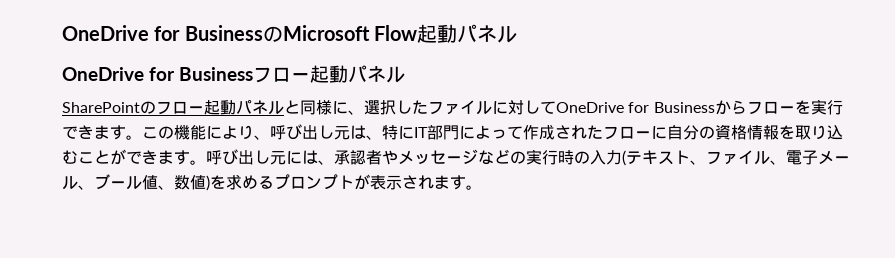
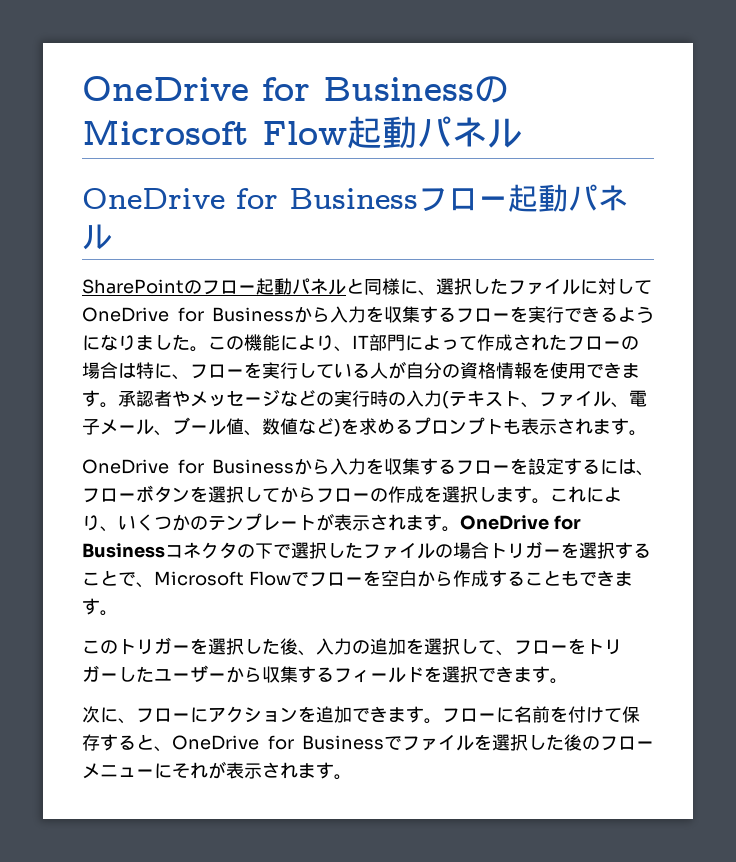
- SharePointのフロー起動パネルと同様に、選択したファイルに対してOneDrive for Businessからフローを実行できます。
+ SharePointのフロー起動パネルと同様に、選択したファイルに対してOneDrive for Businessから入力を収集するフローを実行できるようになりました。
- この機能により、呼び出し元は、特にIT部門によって作成されたフローに自分の資格情報を取り込むことができます。呼び出し元には、承認者やメッセージなどの実行時の入力(テキスト、ファイル、電子メール、ブール値、数値)を求めるプロンプトが表示されます。
+ この機能により、IT部門によって作成されたフローの場合は特に、フローを実行している人が自分の資格情報を使用できます。承認者やメッセージなどの実行時の入力(テキスト、ファイル、電子メール、ブール値、数値など)を求めるプロンプトも表示されます。
+ OneDrive for Businessから入力を収集するフローを設定するには、フローボタンを選択してからフローの作成を選択します。これにより、いくつかのテンプレートが表示されます。OneDrive for Businessコネクタの下で選択したファイルの場合トリガーを選択することで、Microsoft Flowでフローを空白から作成することもできます。
+ このトリガーを選択した後、入力の追加を選択して、フローをトリガーしたユーザーから収集するフィールドを選択できます。
+ 次に、フローにアクションを追加できます。フローに名前を付けて保存すると、OneDrive for Businessでファイルを選択した後のフローメニューにそれが表示されます。

